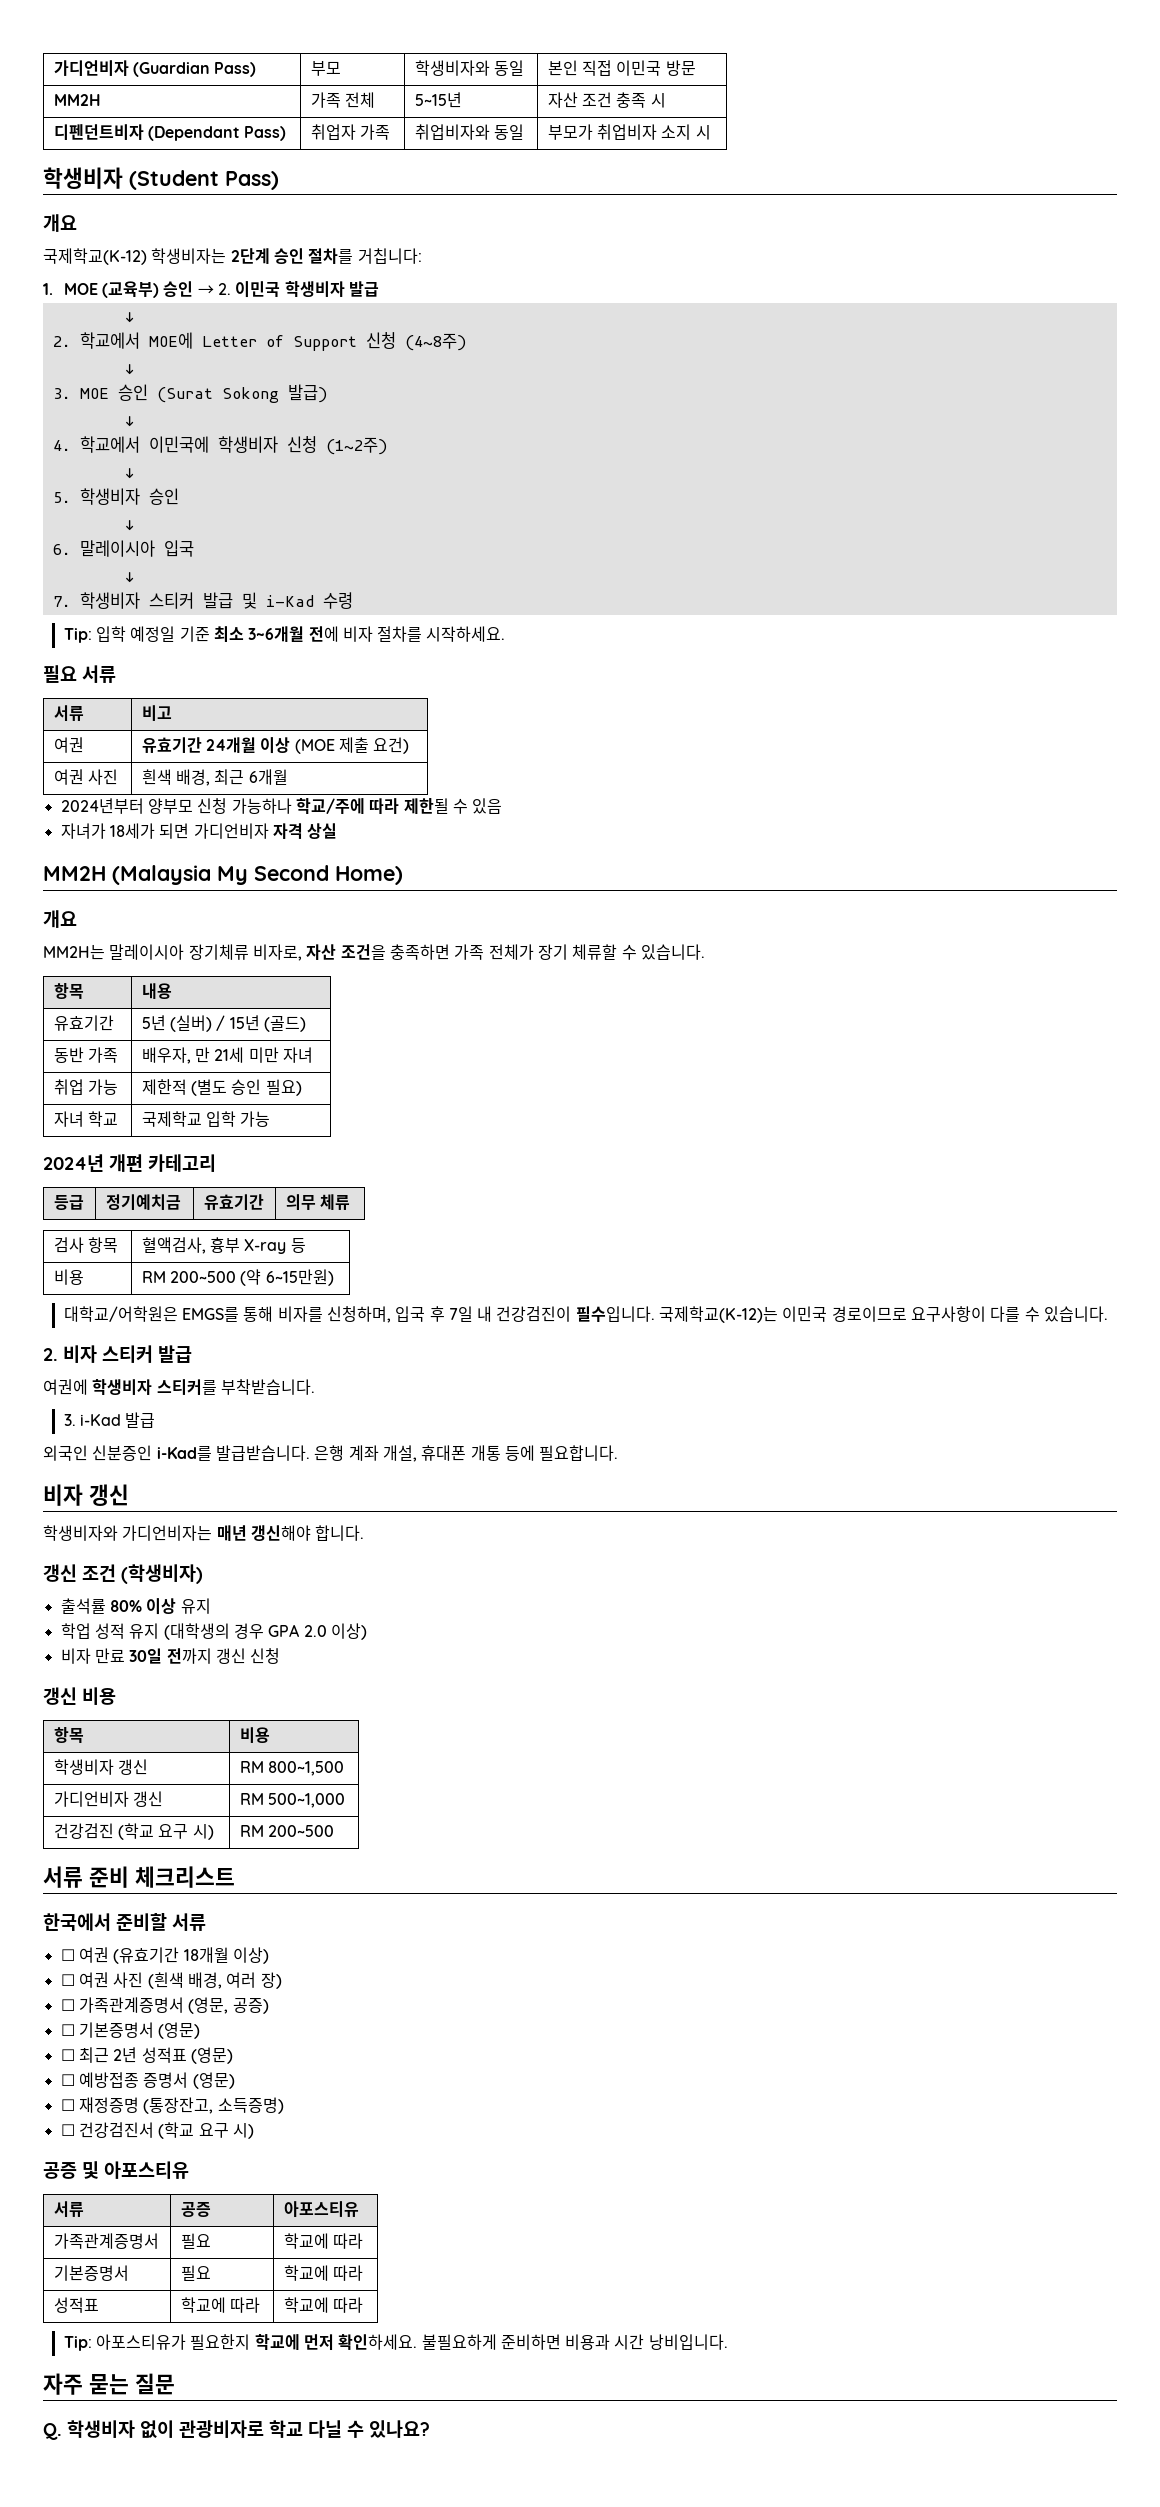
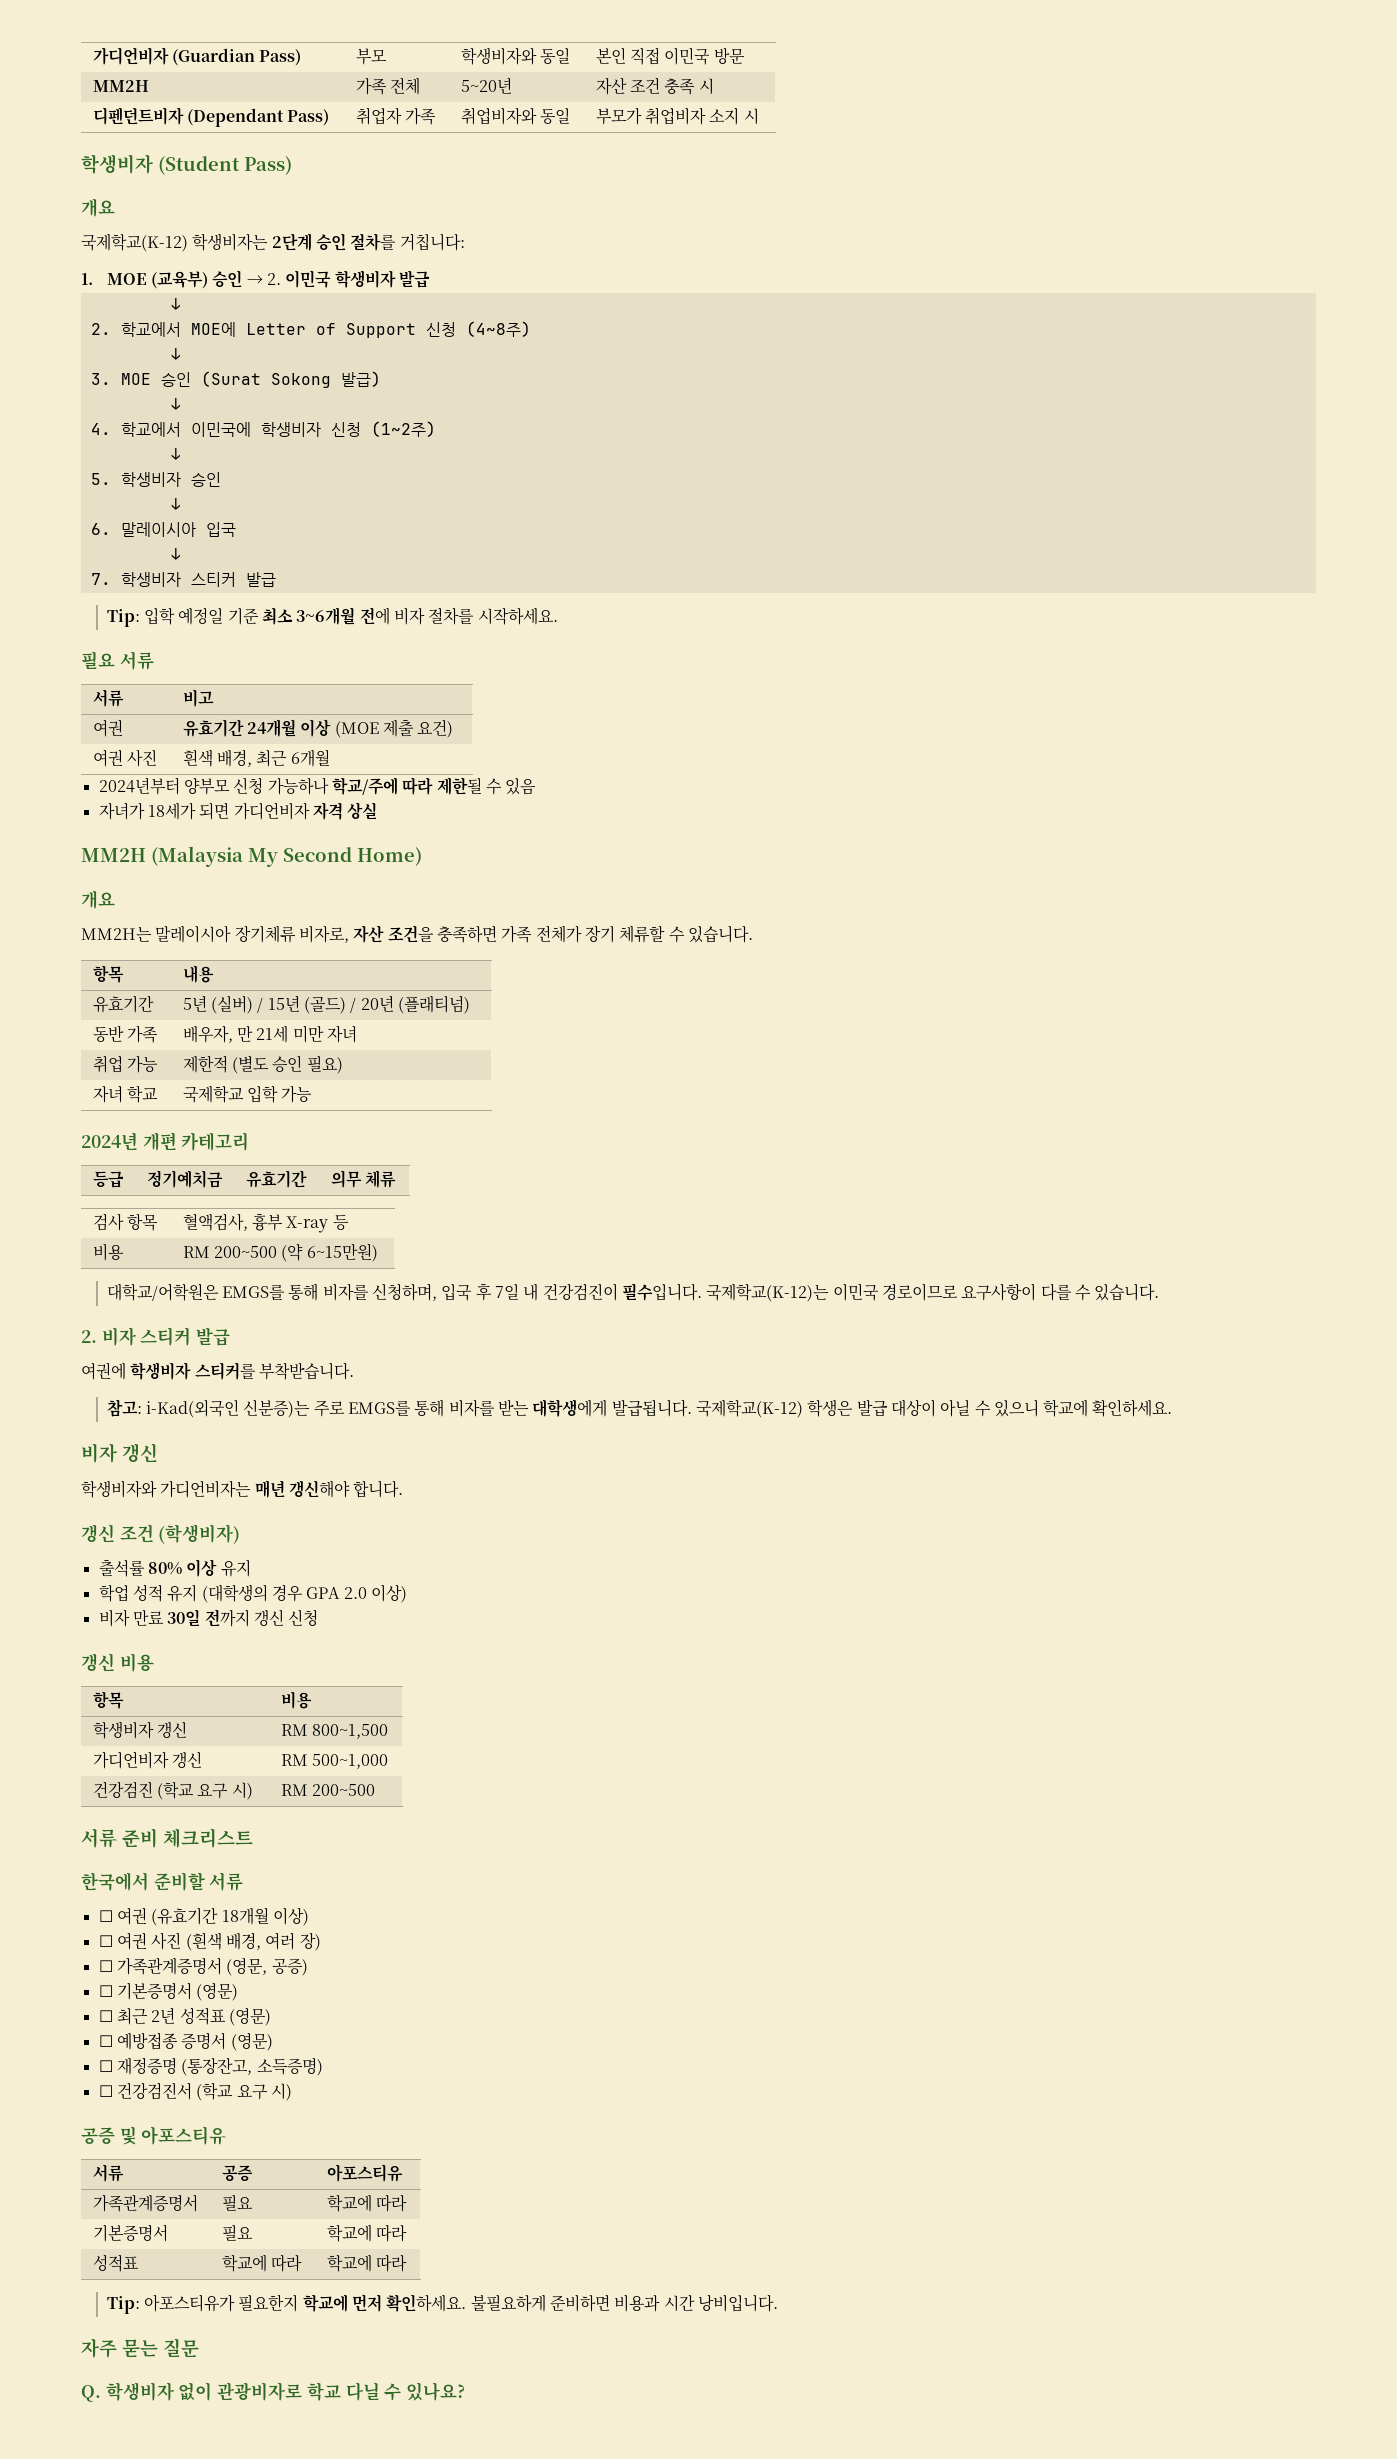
- MM2H | 가족 전체 | 5~15년 | 자산 조건 충족 시
+ MM2H | 가족 전체 | 5~20년 | 자산 조건 충족 시
- 7. 학생비자 스티커 발급 및 i-Kad 수령
+ 7. 학생비자 스티커 발급
- 유효기간 | 5년 (실버) / 15년 (골드)
+ 유효기간 | 5년 (실버) / 15년 (골드) / 20년 (플래티넘)
- 3. i-Kad 발급
- 외국인 신분증인 i-Kad를 발급받습니다. 은행 계좌 개설, 휴대폰 개통 등에 필요합니다.
+ 참고: i-Kad(외국인 신분증)는 주로 EMGS를 통해 비자를 받는 대학생에게 발급됩니다. 국제학교(K-12) 학생은 발급 대상이 아닐 수 있으니 학교에 확인하세요.

